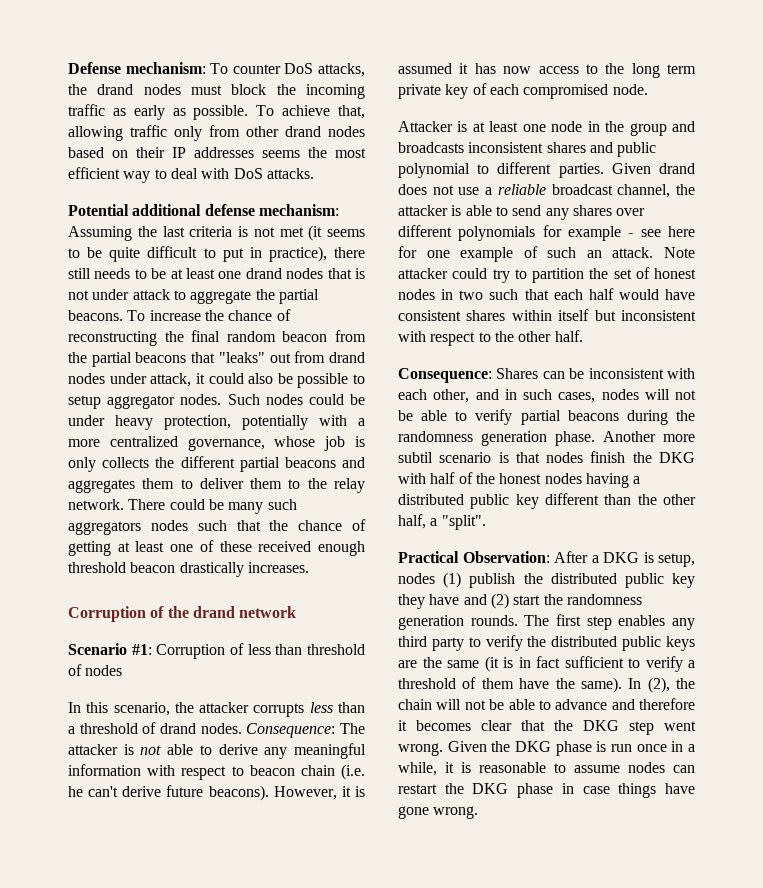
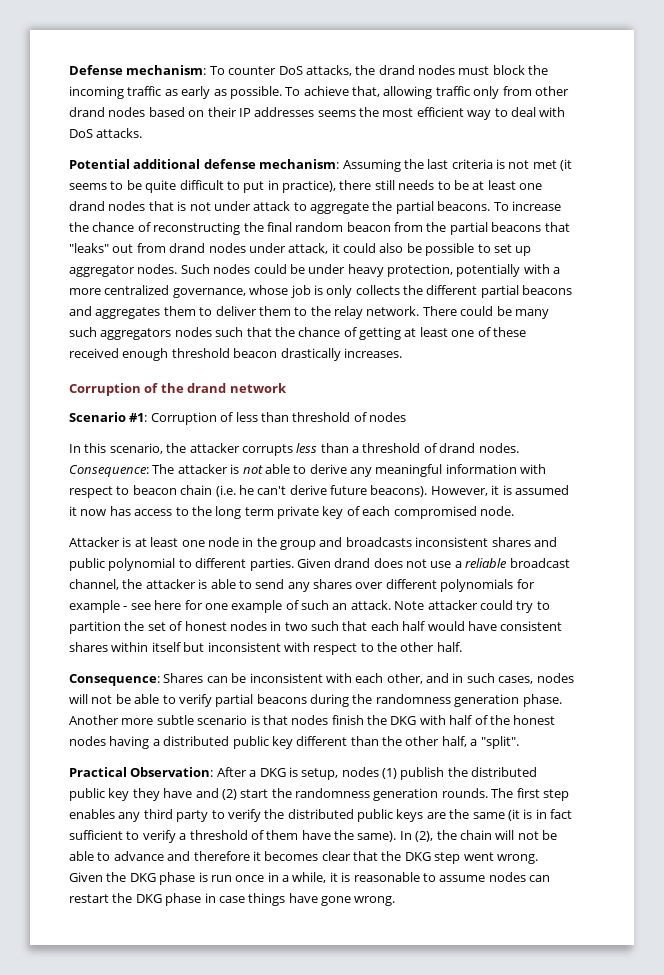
- To increase the chance of reconstructing the final random beacon from the partial beacons that "leaks" out from drand nodes under attack, it could also be possible to setup aggregator nodes.
+ To increase the chance of reconstructing the final random beacon from the partial beacons that "leaks" out from drand nodes under attack, it could also be possible to set up aggregator nodes.
- However, it is assumed it has now access to the long term private key of each compromised node.
+ However, it is assumed it now has access to the long term private key of each compromised node.
- Another more subtil scenario is that nodes finish the DKG with half of the honest nodes having a distributed public key different than the other half, a "split".
+ Another more subtle scenario is that nodes finish the DKG with half of the honest nodes having a distributed public key different than the other half, a "split".

